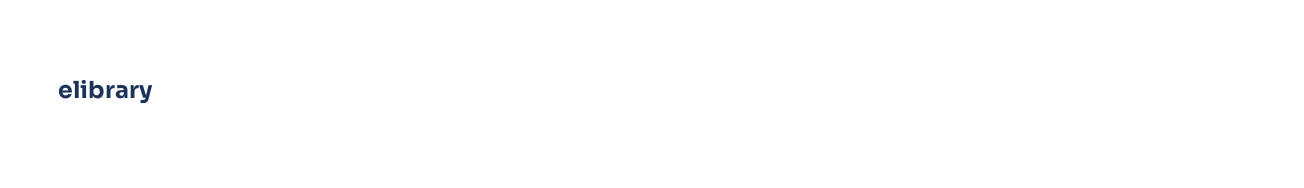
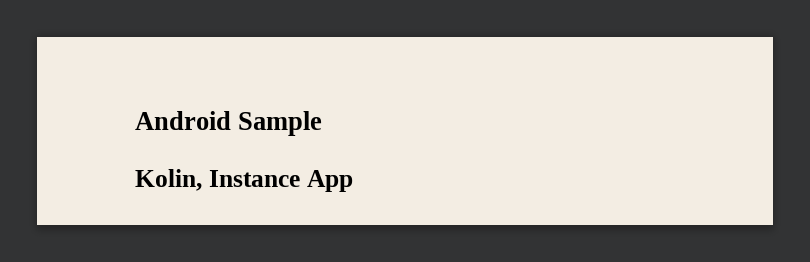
- elibrary
+ Android Sample
+ Kolin, Instance App

